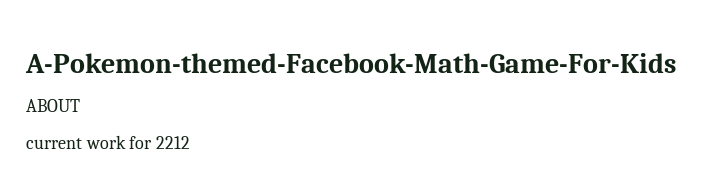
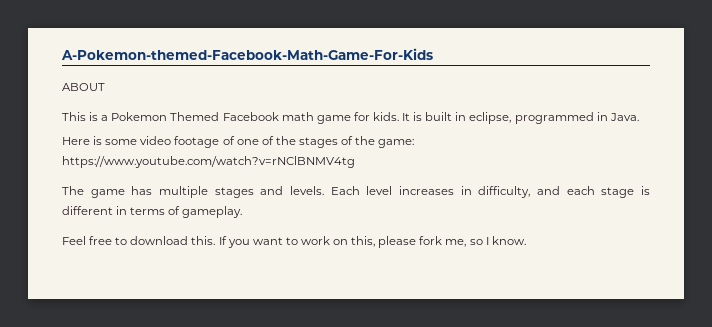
- current work for 2212
+ This is a Pokemon Themed Facebook math game for kids. It is built in eclipse, programmed in Java.
+ Here is some video footage of one of the stages of the game: https://www.youtube.com/watch?v=rNClBNMV4tg
+ The game has multiple stages and levels. Each level increases in difficulty, and each stage is different in terms of gameplay.
+ Feel free to download this. If you want to work on this, please fork me, so I know.

